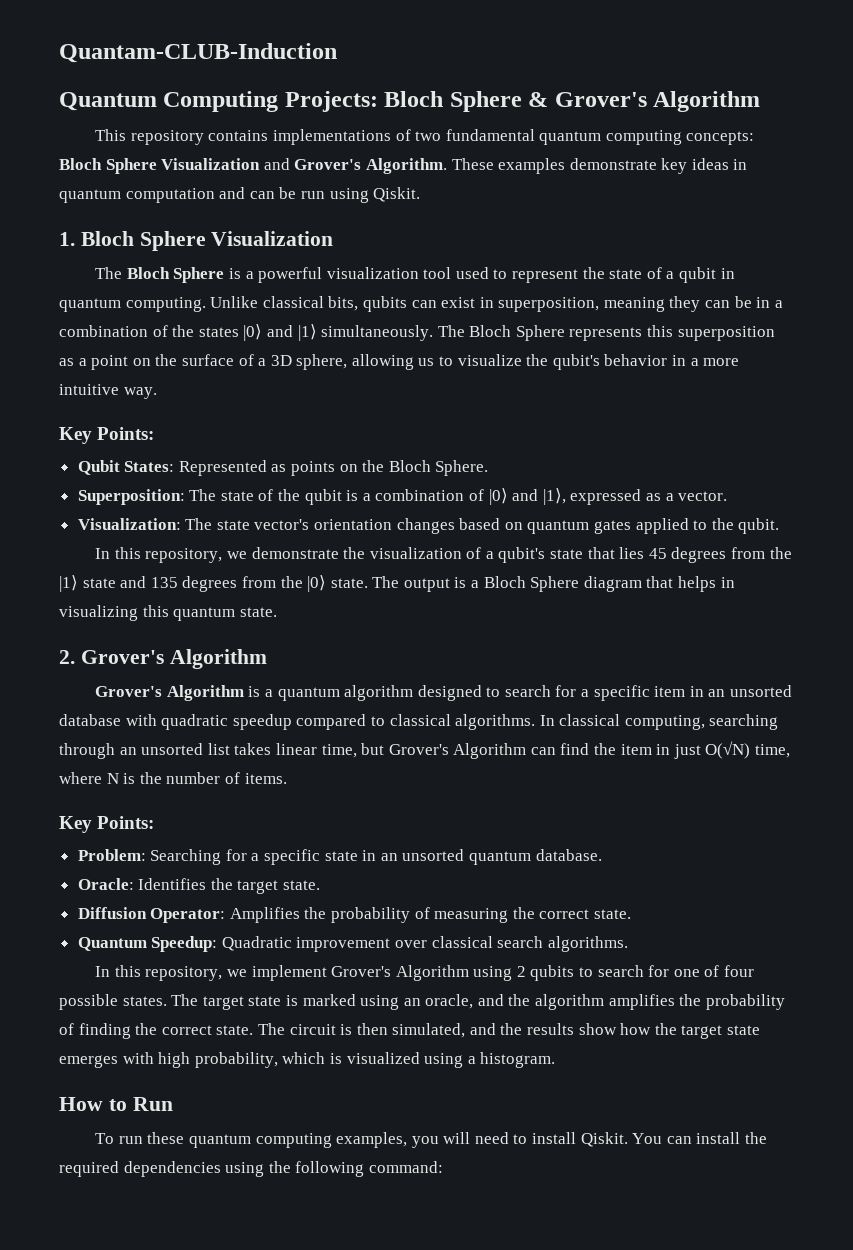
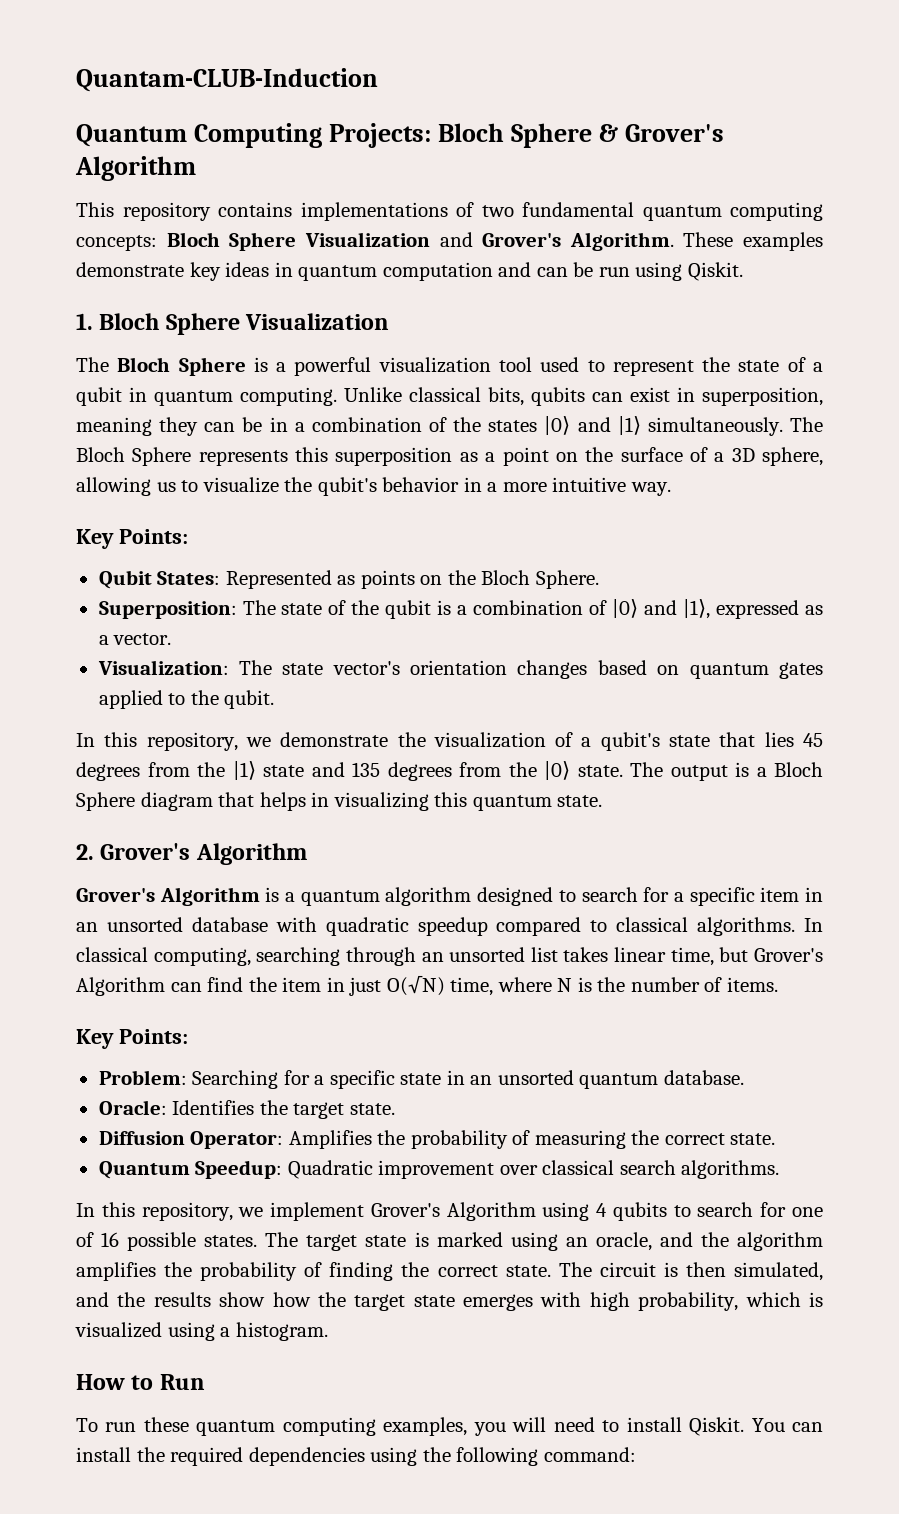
- In this repository, we implement Grover's Algorithm using 2 qubits to search for one of four possible states.
+ In this repository, we implement Grover's Algorithm using 4 qubits to search for one of 16 possible states.

